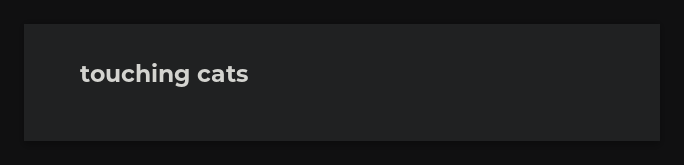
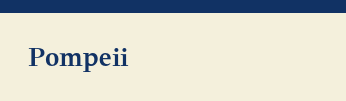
- touching cats
+ Pompeii

